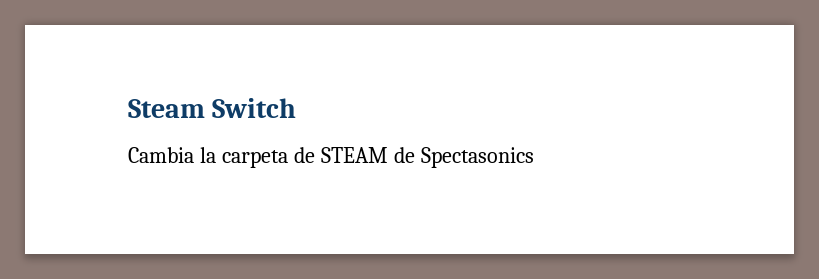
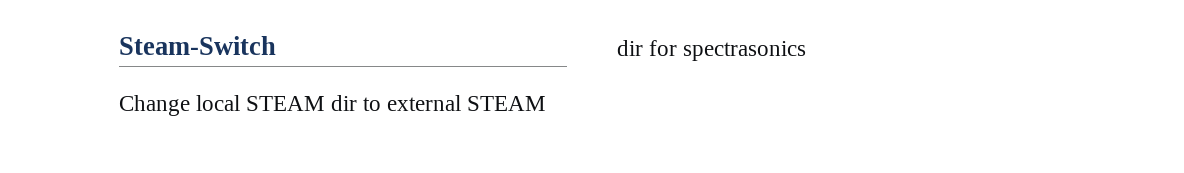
- Steam Switch
- Cambia la carpeta de STEAM de Spectasonics
+ Steam-Switch
+ Change local STEAM dir to external STEAM dir for spectrasonics

